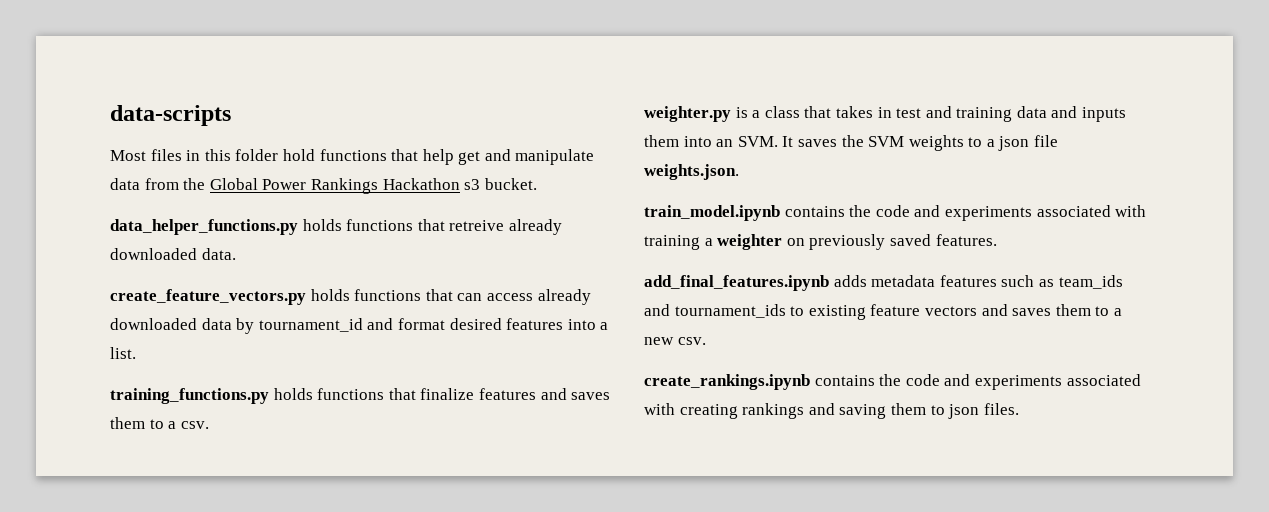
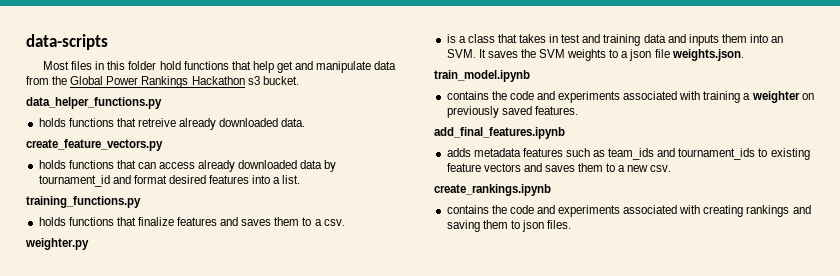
- data_helper_functions.py holds functions that retreive already downloaded data.
+ data_helper_functions.py
+ holds functions that retreive already downloaded data.
- create_feature_vectors.py holds functions that can access already downloaded data by tournament_id and format desired features into a list.
+ create_feature_vectors.py
+ holds functions that can access already downloaded data by tournament_id and format desired features into a list.
- training_functions.py holds functions that finalize features and saves them to a csv.
+ training_functions.py
+ holds functions that finalize features and saves them to a csv.
- weighter.py is a class that takes in test and training data and inputs them into an SVM. It saves the SVM weights to a json file weights.json.
+ weighter.py
+ is a class that takes in test and training data and inputs them into an SVM. It saves the SVM weights to a json file weights.json.
- train_model.ipynb contains the code and experiments associated with training a weighter on previously saved features.
+ train_model.ipynb
+ contains the code and experiments associated with training a weighter on previously saved features.
- add_final_features.ipynb adds metadata features such as team_ids and tournament_ids to existing feature vectors and saves them to a new csv.
+ add_final_features.ipynb
+ adds metadata features such as team_ids and tournament_ids to existing feature vectors and saves them to a new csv.
- create_rankings.ipynb contains the code and experiments associated with creating rankings and saving them to json files.
+ create_rankings.ipynb
+ contains the code and experiments associated with creating rankings and saving them to json files.

